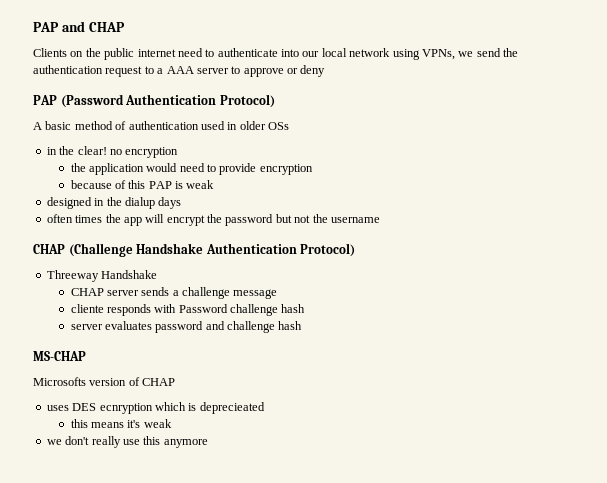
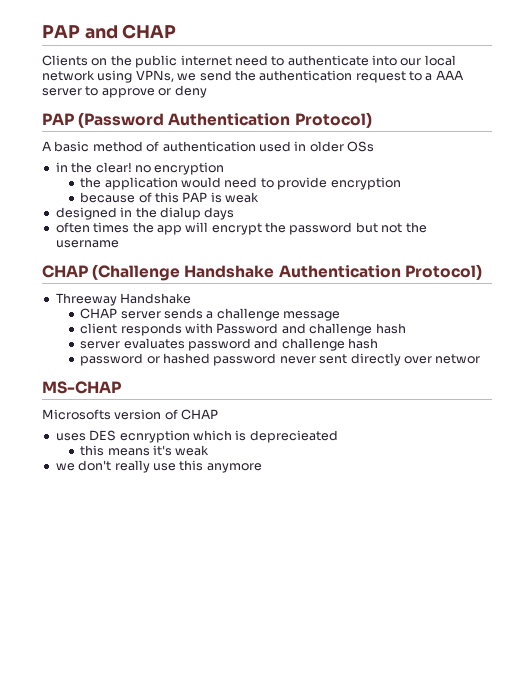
- cliente responds with Password challenge hash
+ client responds with Password and challenge hash
+ password or hashed password never sent directly over networ

